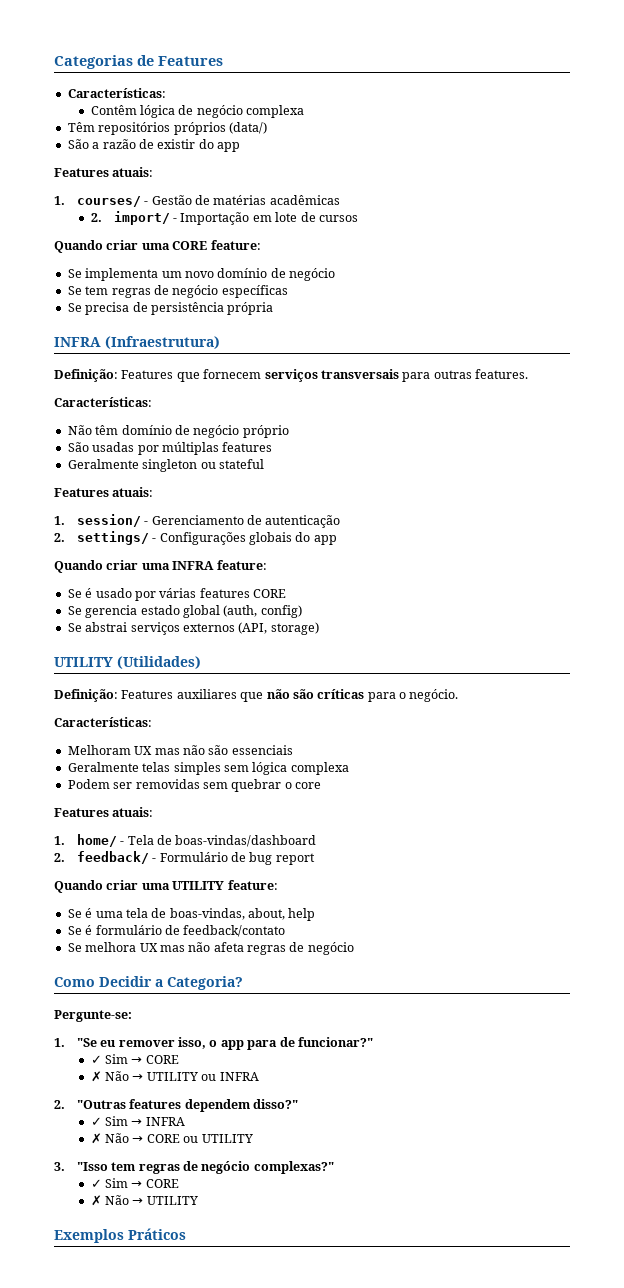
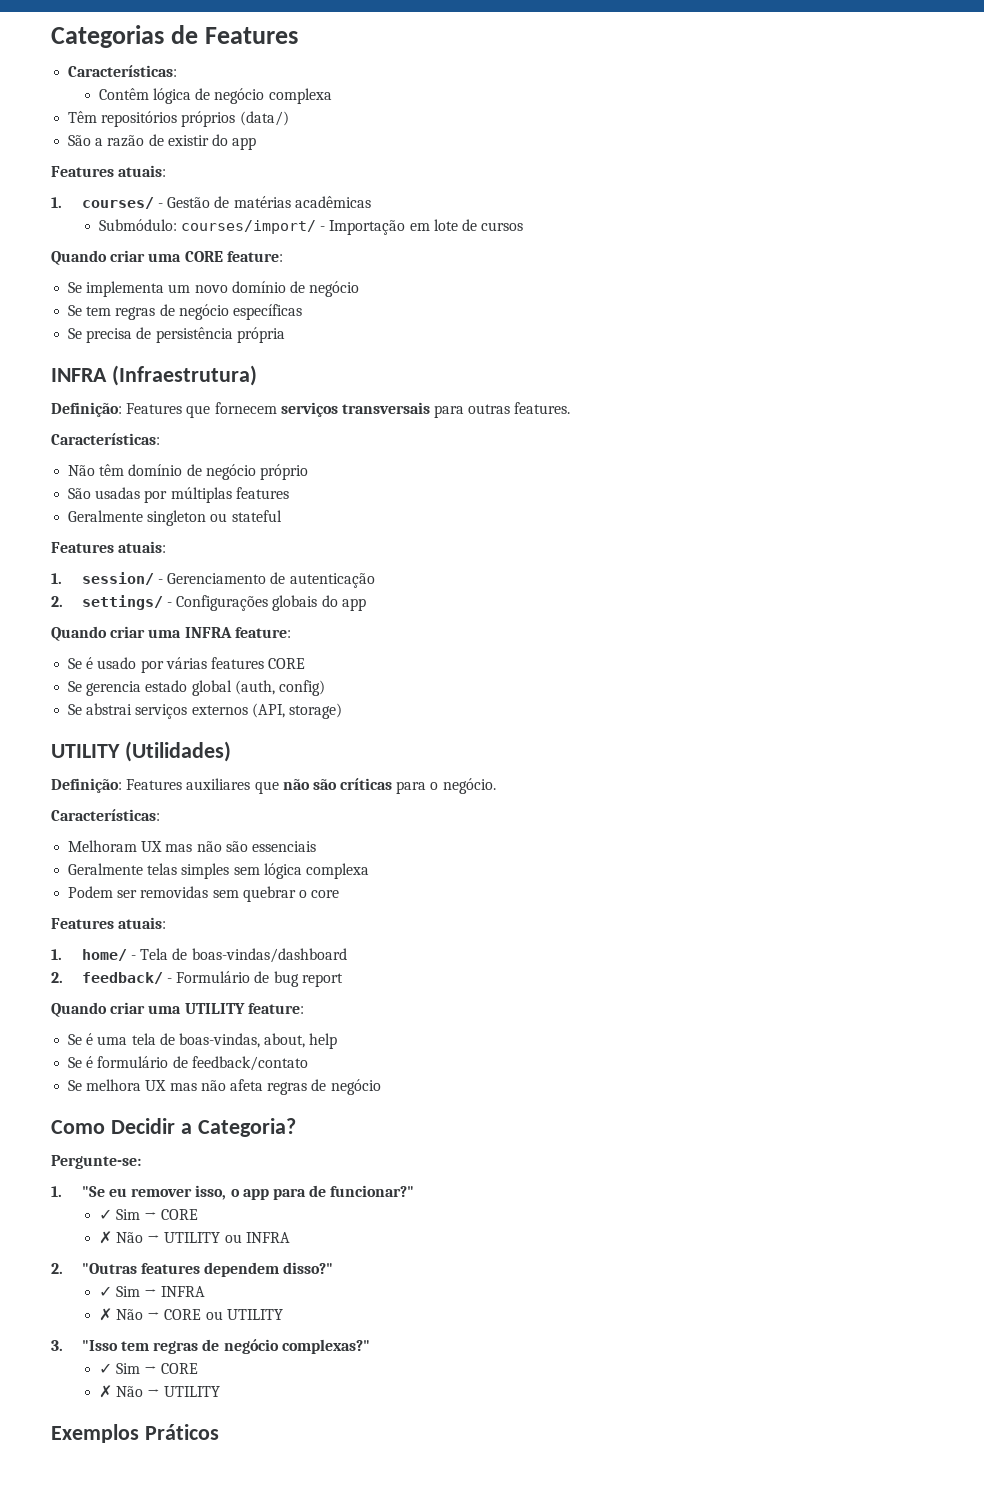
- 2. import/ - Importação em lote de cursos
+ Submódulo: courses/import/ - Importação em lote de cursos

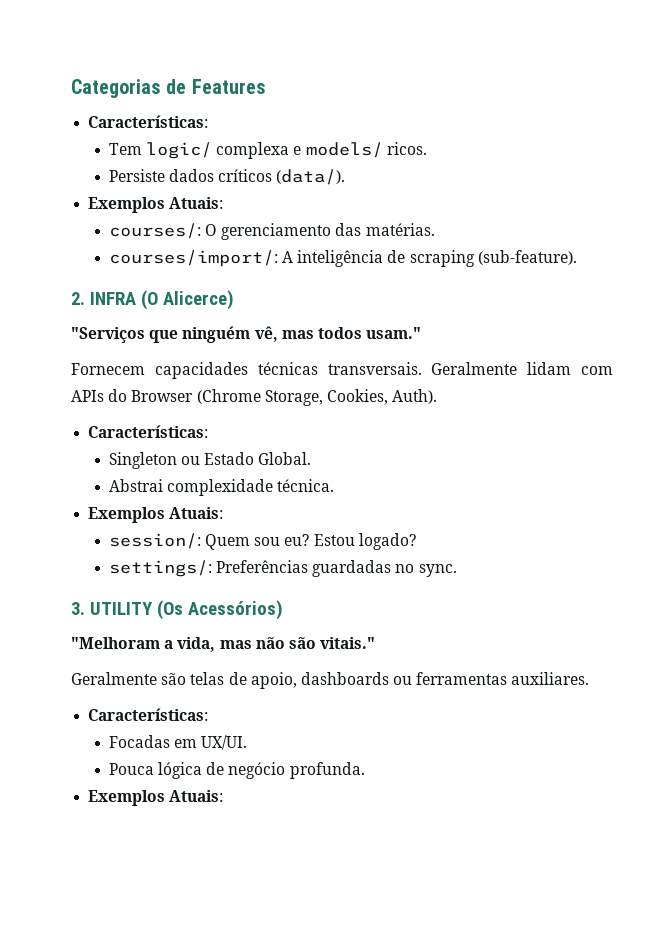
- Contêm lógica de negócio complexa
- Têm repositórios próprios (data/)
- São a razão de existir do app
- Features atuais:
- 1. courses/ - Gestão de matérias acadêmicas
- Submódulo: courses/import/ - Importação em lote de cursos
- Quando criar uma CORE feature:
- Se implementa um novo domínio de negócio
- Se tem regras de negócio específicas
- Se precisa de persistência própria
- INFRA (Infraestrutura)
- Definição: Features que fornecem serviços transversais para outras features.
+ Tem logic/ complexa e models/ ricos.
+ Persiste dados críticos (data/).
+ Exemplos Atuais:
+ courses/: O gerenciamento das matérias.
+ courses/import/: A inteligência de scraping (sub-feature).
+ 2. INFRA (O Alicerce)
+ "Serviços que ninguém vê, mas todos usam."
+ Fornecem capacidades técnicas transversais. Geralmente lidam com APIs do Browser (Chrome Storage, Cookies, Auth).
  Características:
- Não têm domínio de negócio próprio
- São usadas por múltiplas features
- Geralmente singleton ou stateful
- Features atuais:
- 1. session/ - Gerenciamento de autenticação
- 2. settings/ - Configurações globais do app
- Quando criar uma INFRA feature:
- Se é usado por várias features CORE
- Se gerencia estado global (auth, config)
- Se abstrai serviços externos (API, storage)
- UTILITY (Utilidades)
- Definição: Features auxiliares que não são críticas para o negócio.
+ Singleton ou Estado Global.
+ Abstrai complexidade técnica.
+ Exemplos Atuais:
+ session/: Quem sou eu? Estou logado?
+ settings/: Preferências guardadas no sync.
+ 3. UTILITY (Os Acessórios)
+ "Melhoram a vida, mas não são vitais."
+ Geralmente são telas de apoio, dashboards ou ferramentas auxiliares.
  Características:
- Melhoram UX mas não são essenciais
- Geralmente telas simples sem lógica complexa
- Podem ser removidas sem quebrar o core
- Features atuais:
- 1. home/ - Tela de boas-vindas/dashboard
- 2. feedback/ - Formulário de bug report
- Quando criar uma UTILITY feature:
- Se é uma tela de boas-vindas, about, help
- Se é formulário de feedback/contato
- Se melhora UX mas não afeta regras de negócio
- Como Decidir a Categoria?
- Pergunte-se:
- 1. "Se eu remover isso, o app para de funcionar?"
- ✓ Sim → CORE
- ✗ Não → UTILITY ou INFRA
- 2. "Outras features dependem disso?"
- ✓ Sim → INFRA
- ✗ Não → CORE ou UTILITY
- 3. "Isso tem regras de negócio complexas?"
- ✓ Sim → CORE
- ✗ Não → UTILITY
- Exemplos Práticos
+ Focadas em UX/UI.
+ Pouca lógica de negócio profunda.
+ Exemplos Atuais:

